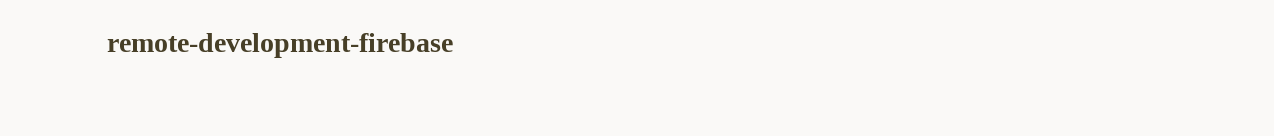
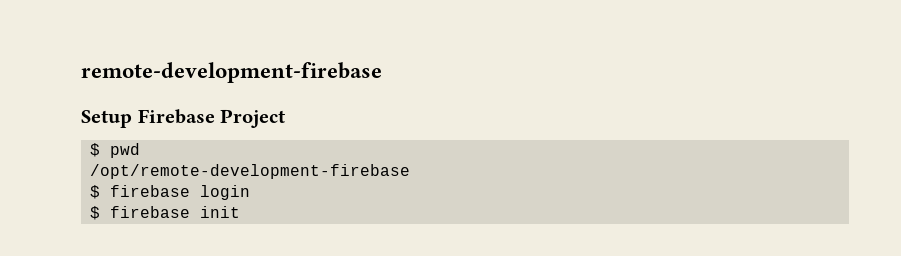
+ Setup Firebase Project
+ $ pwd
+ /opt/remote-development-firebase
+ $ firebase login
+ $ firebase init

